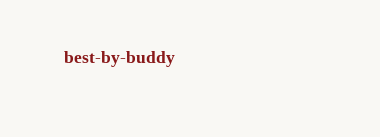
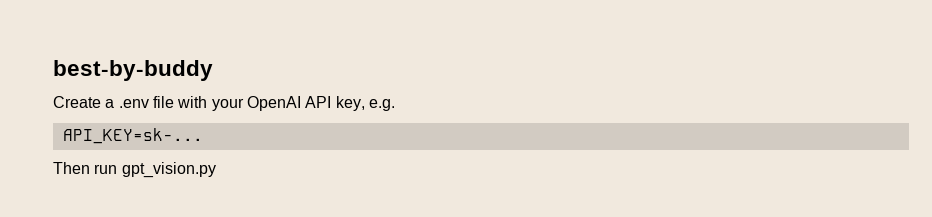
+ Create a .env file with your OpenAI API key, e.g.
+ API_KEY=sk-...
+ Then run gpt_vision.py

